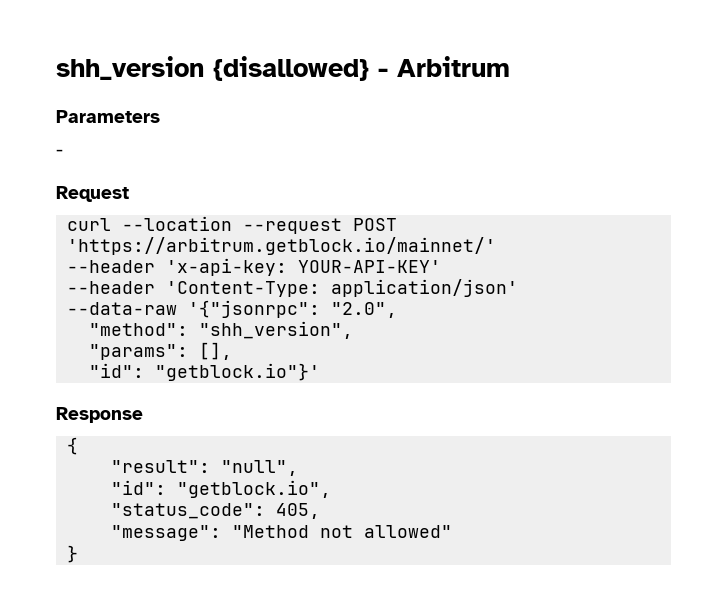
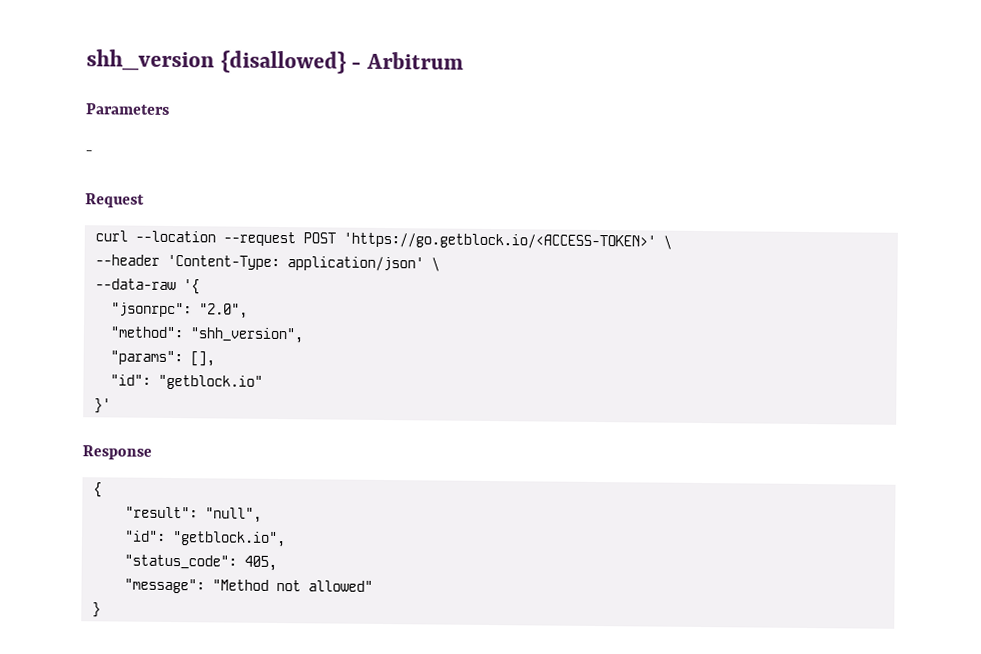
- curl --location --request POST 'https://arbitrum.getblock.io/mainnet/'
- --header 'x-api-key: YOUR-API-KEY'
+ curl --location --request POST 'https://go.getblock.io/<ACCESS-TOKEN>' \
- --header 'Content-Type: application/json'
+ --header 'Content-Type: application/json' \
- --data-raw '{"jsonrpc": "2.0",
+ --data-raw '{
+ "jsonrpc": "2.0",
- "id": "getblock.io"}'
+ "id": "getblock.io"
+ }'

